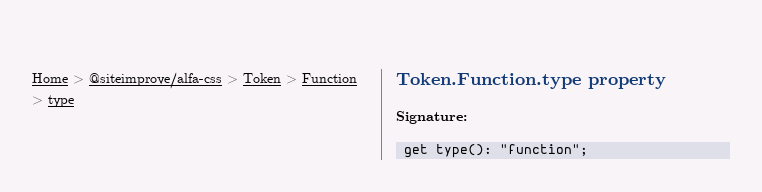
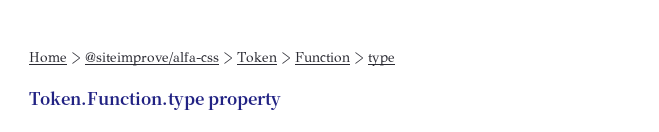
- Signature:
- get type(): "function";

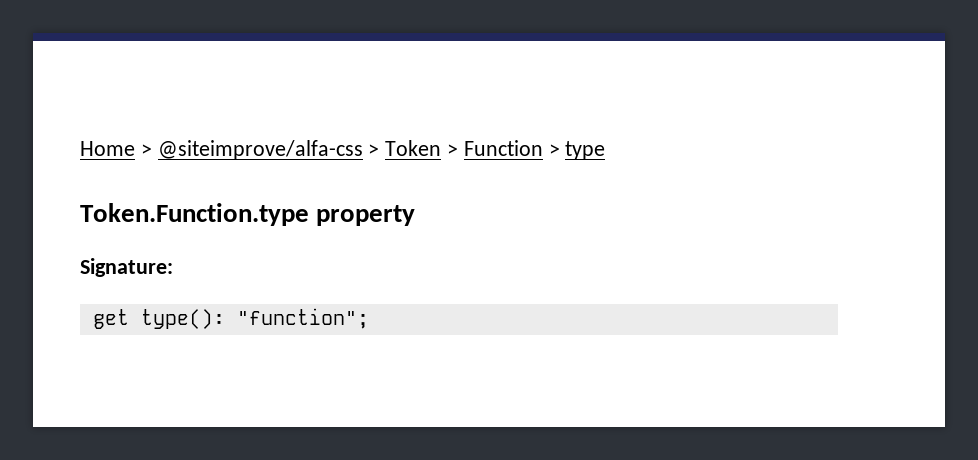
+ Signature:
+ get type(): "function";

